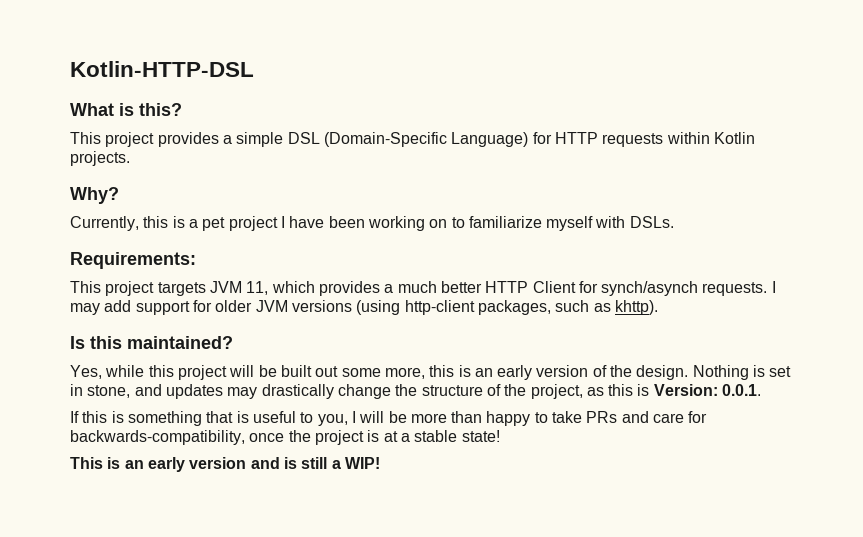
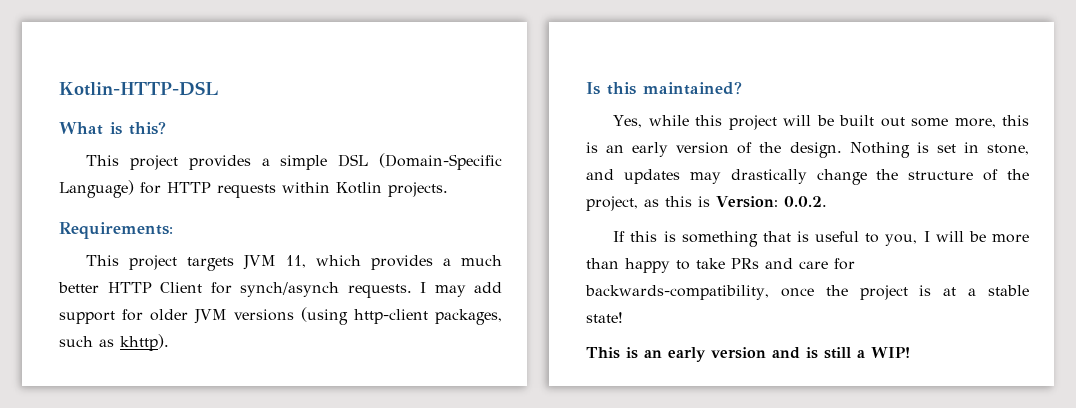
- Why?
- Currently, this is a pet project I have been working on to familiarize myself with DSLs.
- Nothing is set in stone, and updates may drastically change the structure of the project, as this is Version: 0.0.1.
+ Nothing is set in stone, and updates may drastically change the structure of the project, as this is Version: 0.0.2.

